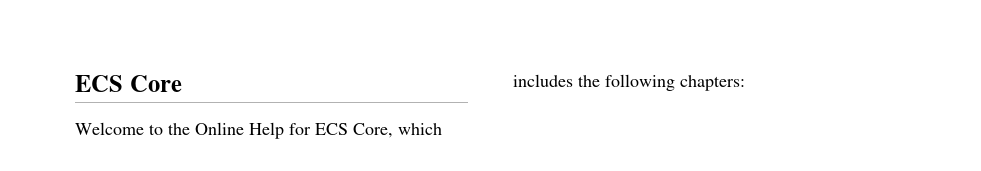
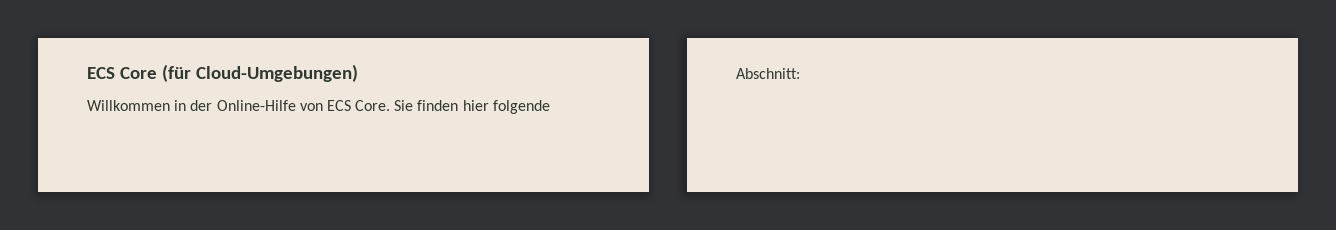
- ECS Core
- Welcome to the Online Help for ECS Core, which includes the following chapters:
+ ECS Core (für Cloud-Umgebungen)
+ Willkommen in der Online-Hilfe von ECS Core. Sie finden hier folgende Abschnitt:

